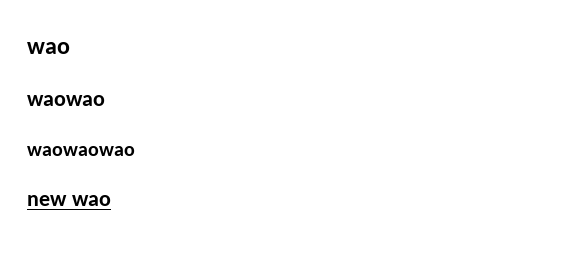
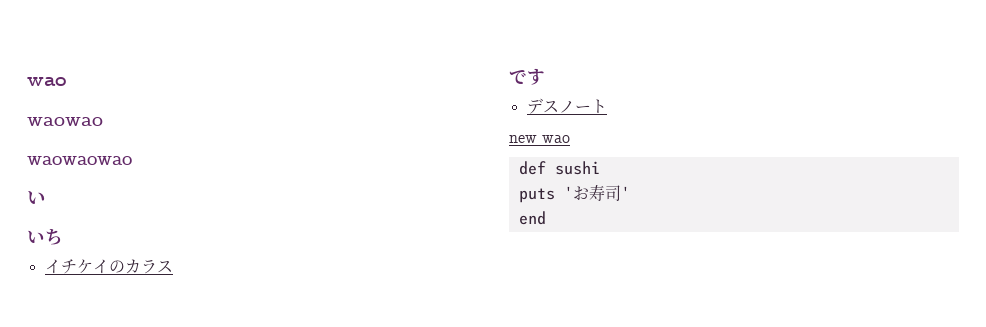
  waowaowao
+ い
+ いち
+ イチケイのカラス
+ です
+ デスノート
  new wao
+ def sushi
+ puts 'お寿司'
+ end

